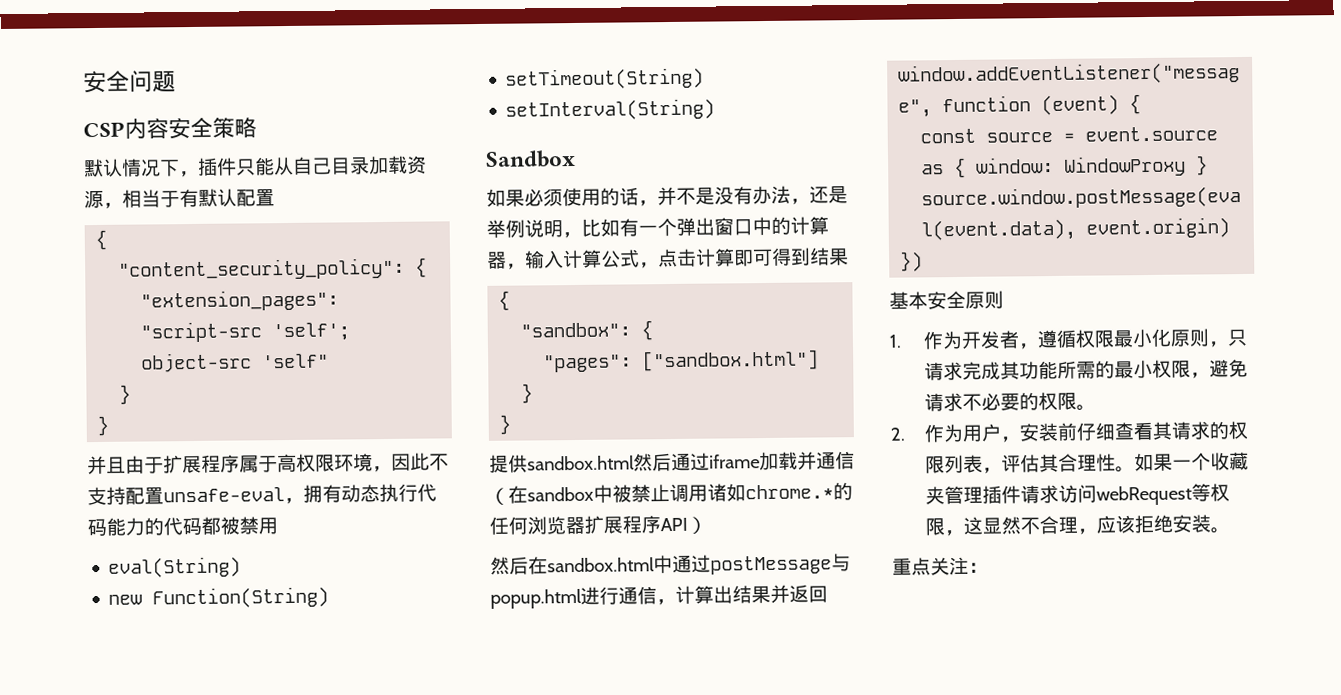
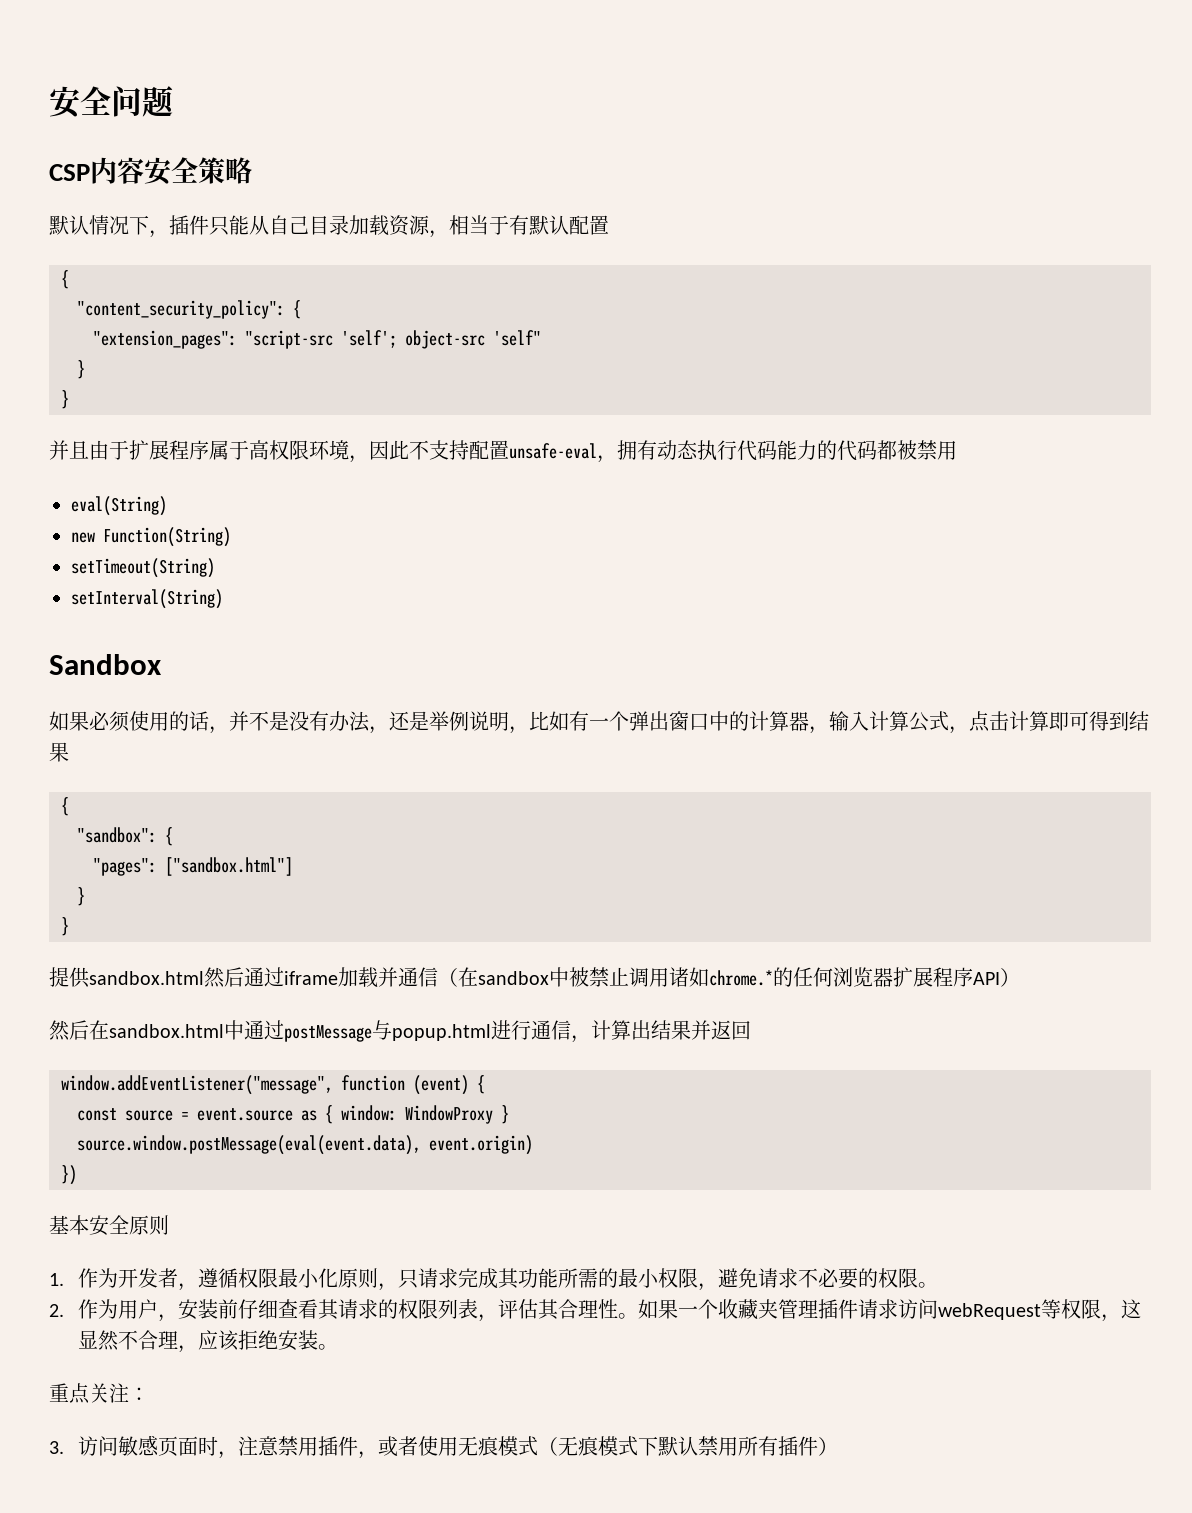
+ 3.访问敏感页面时，注意禁用插件，或者使用无痕模式（无痕模式下默认禁用所有插件）

